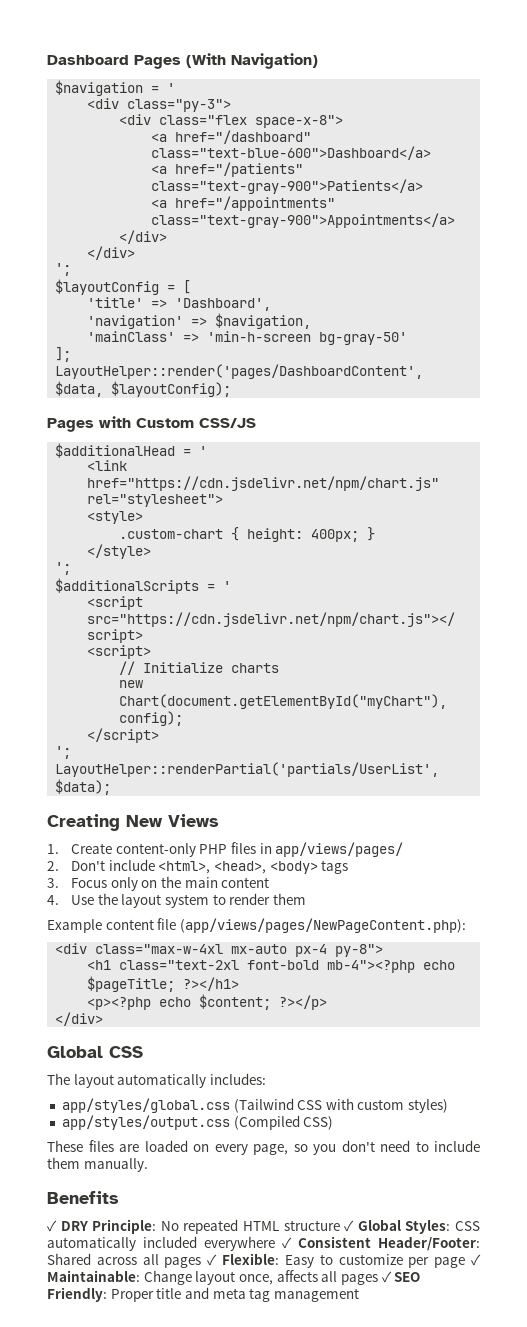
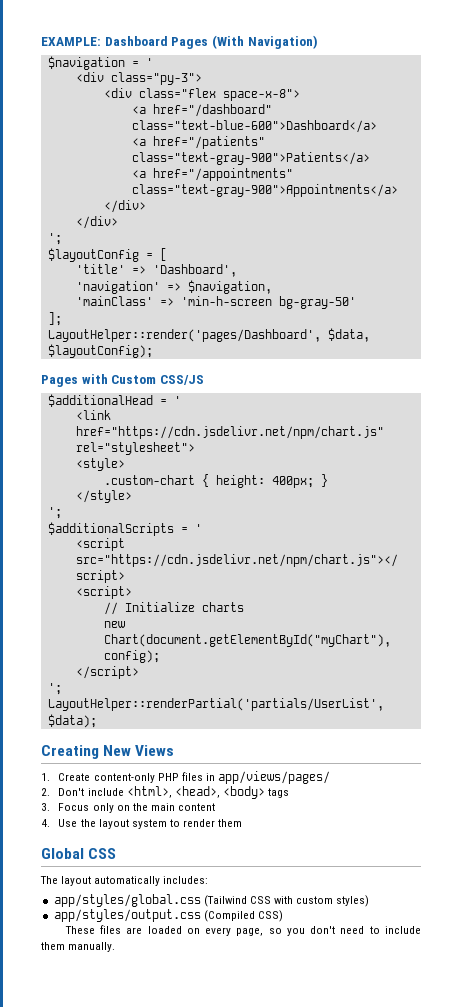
- Dashboard Pages (With Navigation)
+ EXAMPLE: Dashboard Pages (With Navigation)
- LayoutHelper::render('pages/DashboardContent', $data, $layoutConfig);
+ LayoutHelper::render('pages/Dashboard', $data, $layoutConfig);
- Example content file (app/views/pages/NewPageContent.php):
- <div class="max-w-4xl mx-auto px-4 py-8">
- <h1 class="text-2xl font-bold mb-4"><?php echo $pageTitle; ?></h1>
- <p><?php echo $content; ?></p>
- </div>
- Benefits
- ✓ DRY Principle: No repeated HTML structure ✓ Global Styles: CSS automatically included everywhere ✓ Consistent Header/Footer: Shared across all pages ✓ Flexible: Easy to customize per page ✓ Maintainable: Change layout once, affects all pages ✓ SEO Friendly: Proper title and meta tag management

